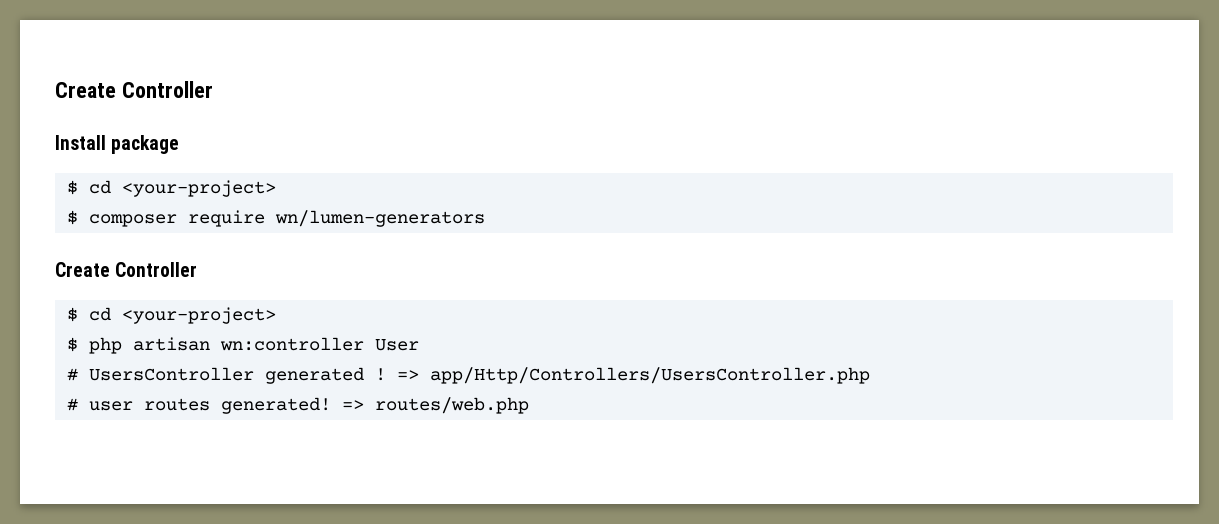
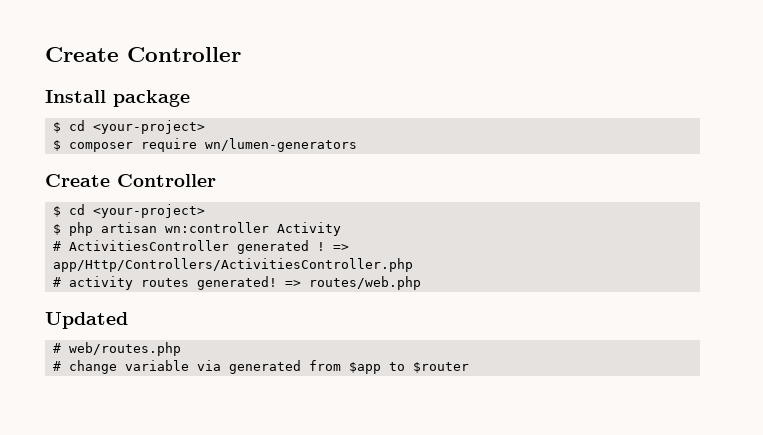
- $ php artisan wn:controller User
- # UsersController generated !
+ $ php artisan wn:controller Activity
+ # ActivitiesController generated !
- => app/Http/Controllers/UsersController.php
- # user routes generated!
+ => app/Http/Controllers/ActivitiesController.php
+ # activity routes generated!
+ Updated
+ # web/routes.php
+ # change variable via generated from $app to $router

